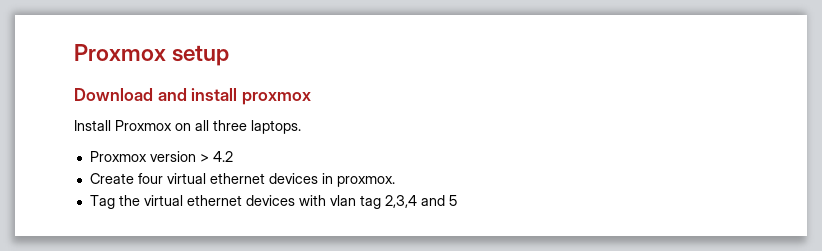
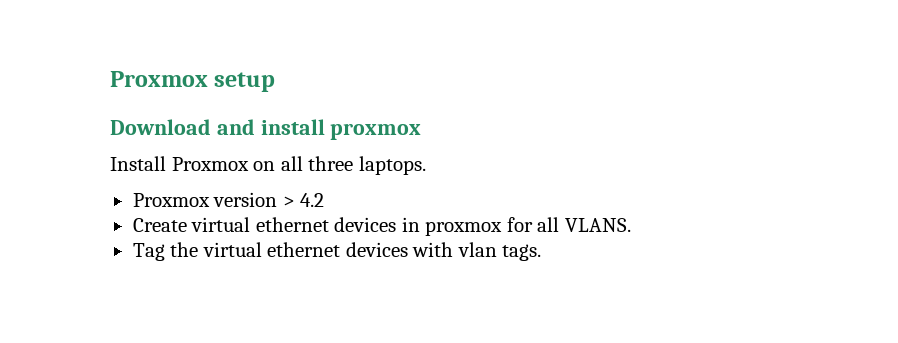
- Create four virtual ethernet devices in proxmox.
+ Create virtual ethernet devices in proxmox for all VLANS.
- Tag the virtual ethernet devices with vlan tag 2,3,4 and 5
+ Tag the virtual ethernet devices with vlan tags.

